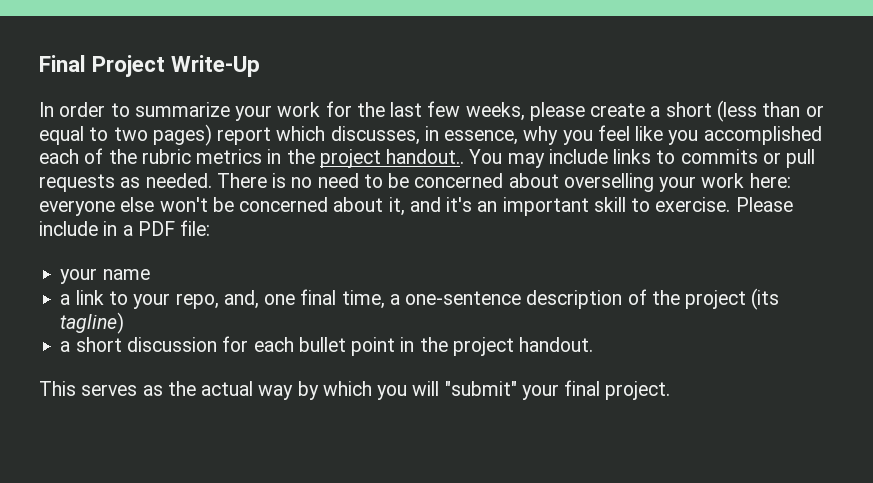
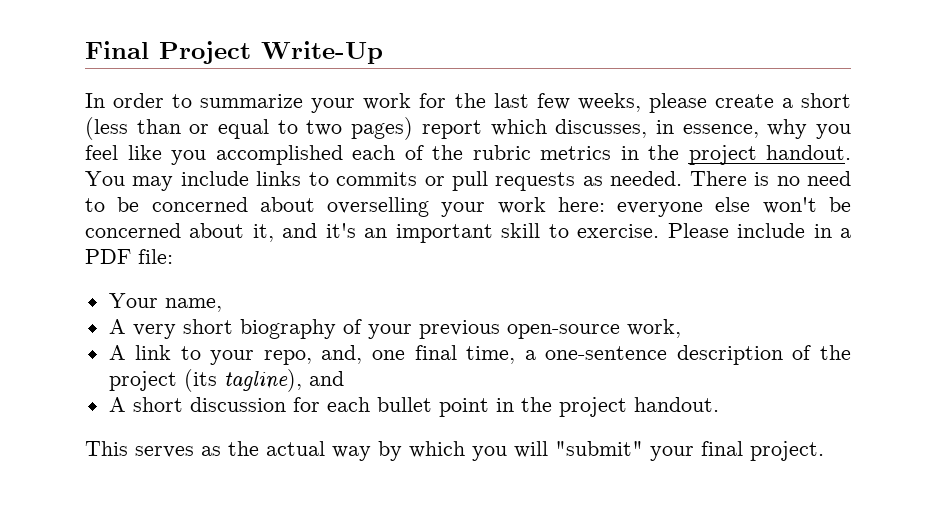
- In order to summarize your work for the last few weeks, please create a short (less than or equal to two pages) report which discusses, in essence, why you feel like you accomplished each of the rubric metrics in the project handout..
+ In order to summarize your work for the last few weeks, please create a short (less than or equal to two pages) report which discusses, in essence, why you feel like you accomplished each of the rubric metrics in the project handout.
- your name
- a link to your repo, and, one final time, a one-sentence description of the project (its tagline)
- a short discussion for each bullet point in the project handout.
+ Your name,
+ A very short biography of your previous open-source work,
+ A link to your repo, and, one final time, a one-sentence description of the project (its tagline), and
+ A short discussion for each bullet point in the project handout.

